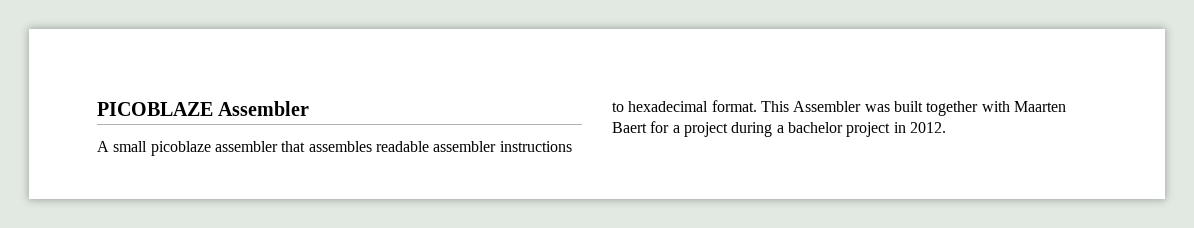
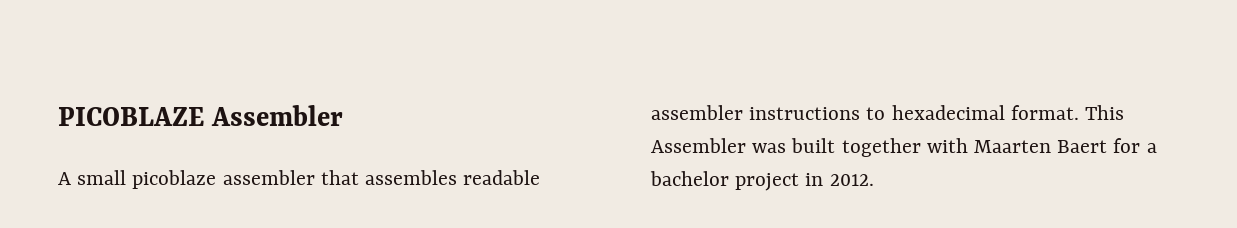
- This Assembler was built together with Maarten Baert for a project during a bachelor project in 2012.
+ This Assembler was built together with Maarten Baert for a bachelor project in 2012.

